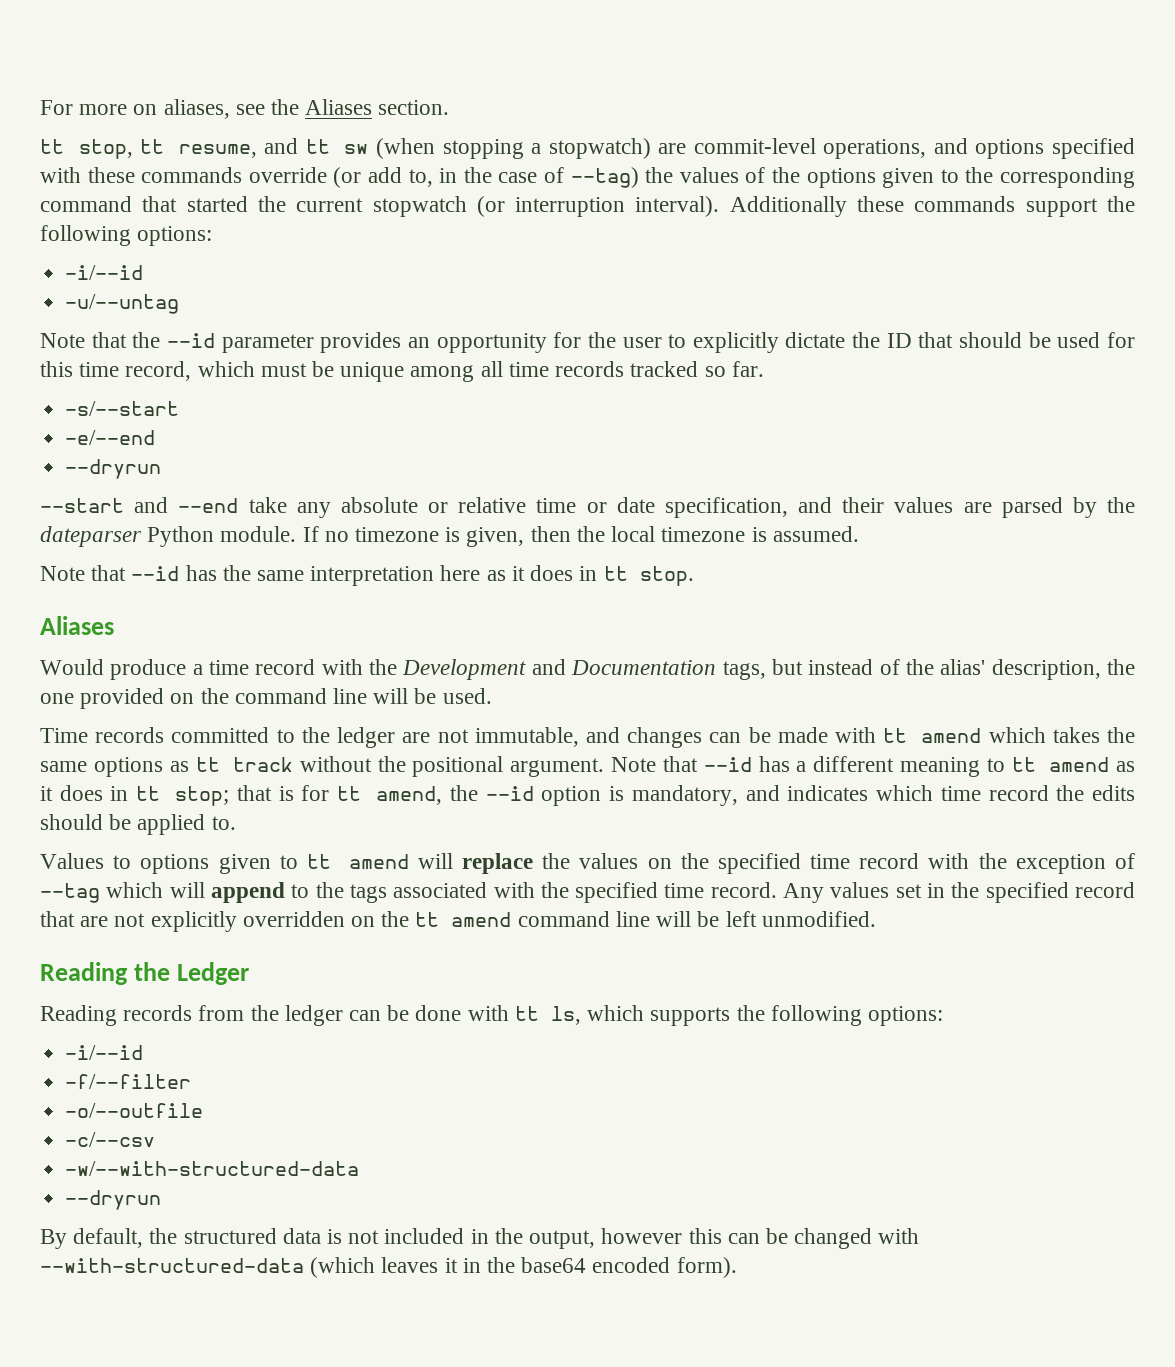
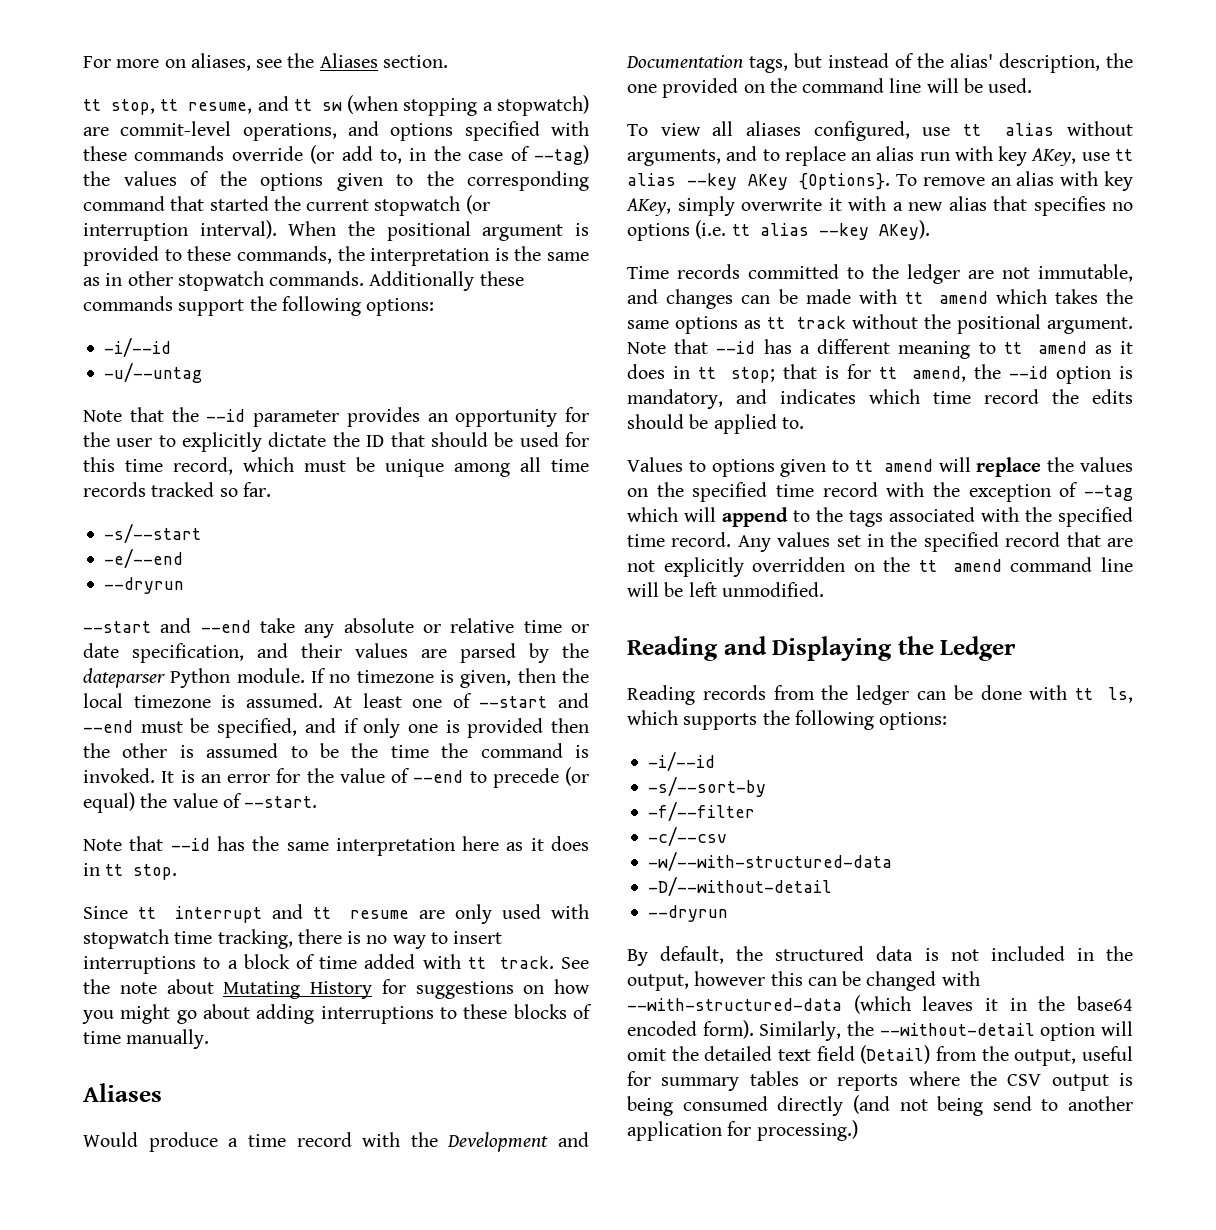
+ When the positional argument is provided to these commands, the interpretation is the same as in other stopwatch commands.
+ At least one of --start and --end must be specified, and if only one is provided then the other is assumed to be the time the command is invoked. It is an error for the value of --end to precede (or equal) the value of --start.
+ Since tt interrupt and tt resume are only used with stopwatch time tracking, there is no way to insert interruptions to a block of time added with tt track. See the note about Mutating History for suggestions on how you might go about adding interruptions to these blocks of time manually.
+ To view all aliases configured, use tt alias without arguments, and to replace an alias run with key AKey, use tt alias --key AKey {Options}. To remove an alias with key AKey, simply overwrite it with a new alias that specifies no options (i.e. tt alias --key AKey).
- Reading the Ledger
+ Reading and Displaying the Ledger
+ -s/--sort-by
- -o/--outfile
+ -D/--without-detail
+ Similarly, the --without-detail option will omit the detailed text field (Detail) from the output, useful for summary tables or reports where the CSV output is being consumed directly (and not being send to another application for processing.)

